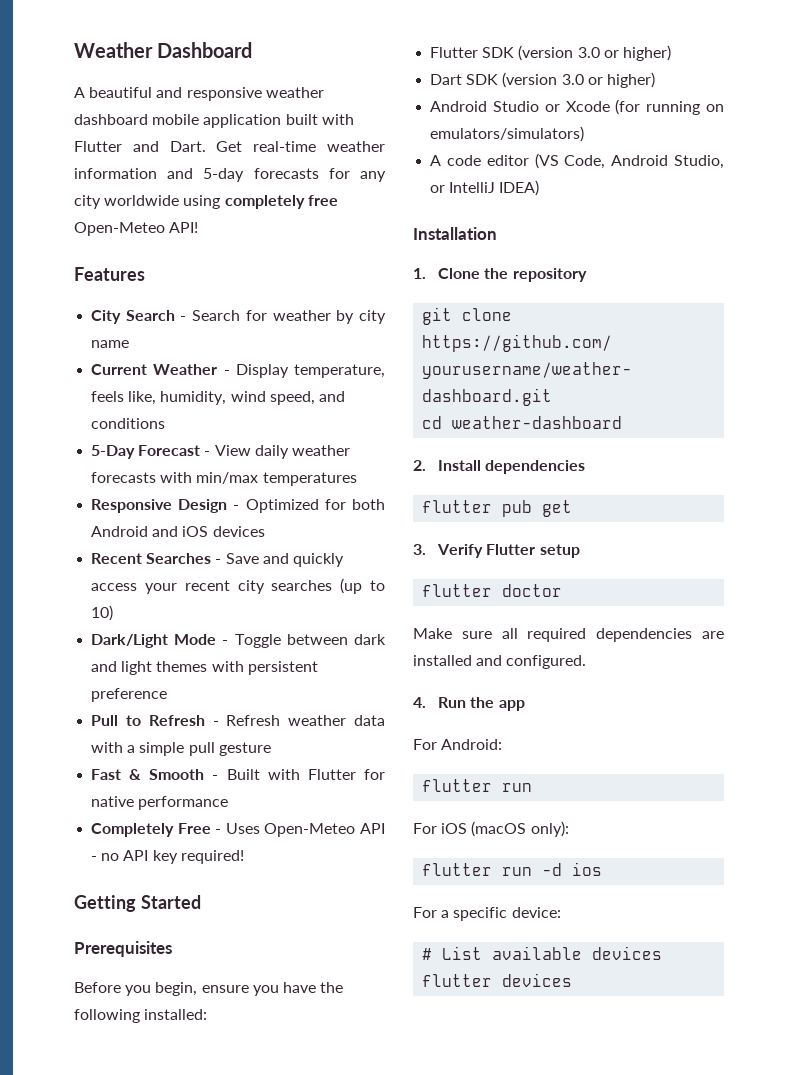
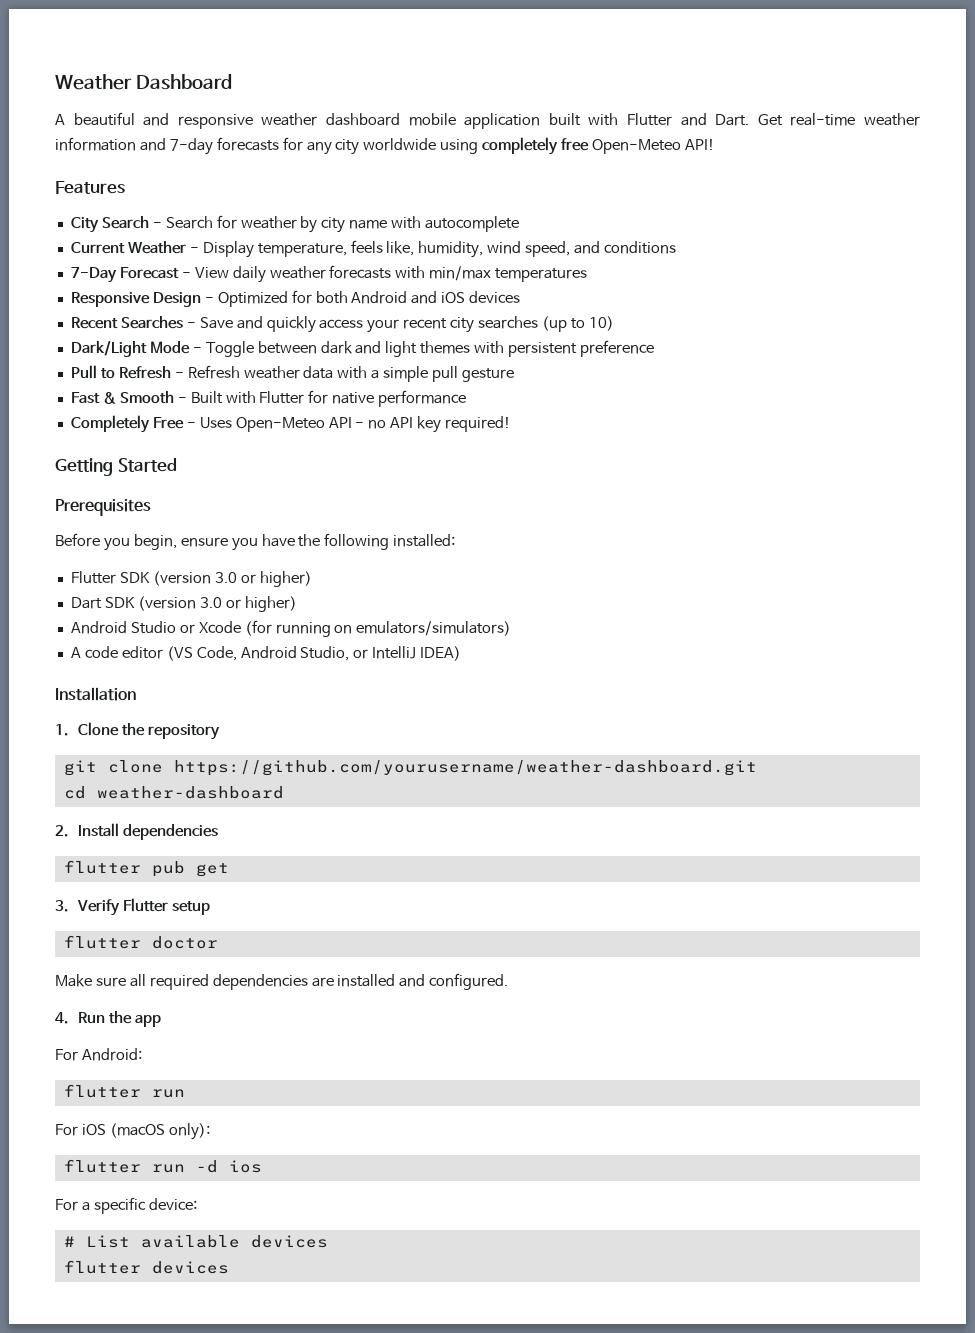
- Get real-time weather information and 5-day forecasts for any city worldwide using completely free Open-Meteo API!
+ Get real-time weather information and 7-day forecasts for any city worldwide using completely free Open-Meteo API!
- City Search - Search for weather by city name
+ City Search - Search for weather by city name with autocomplete
- 5-Day Forecast - View daily weather forecasts with min/max temperatures
+ 7-Day Forecast - View daily weather forecasts with min/max temperatures

